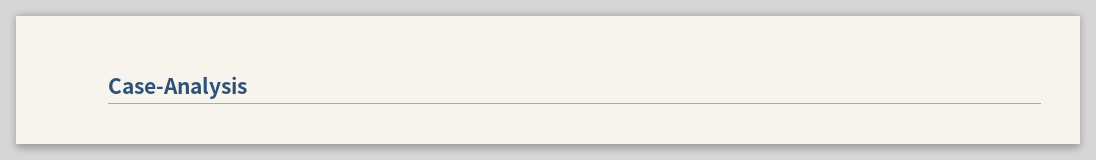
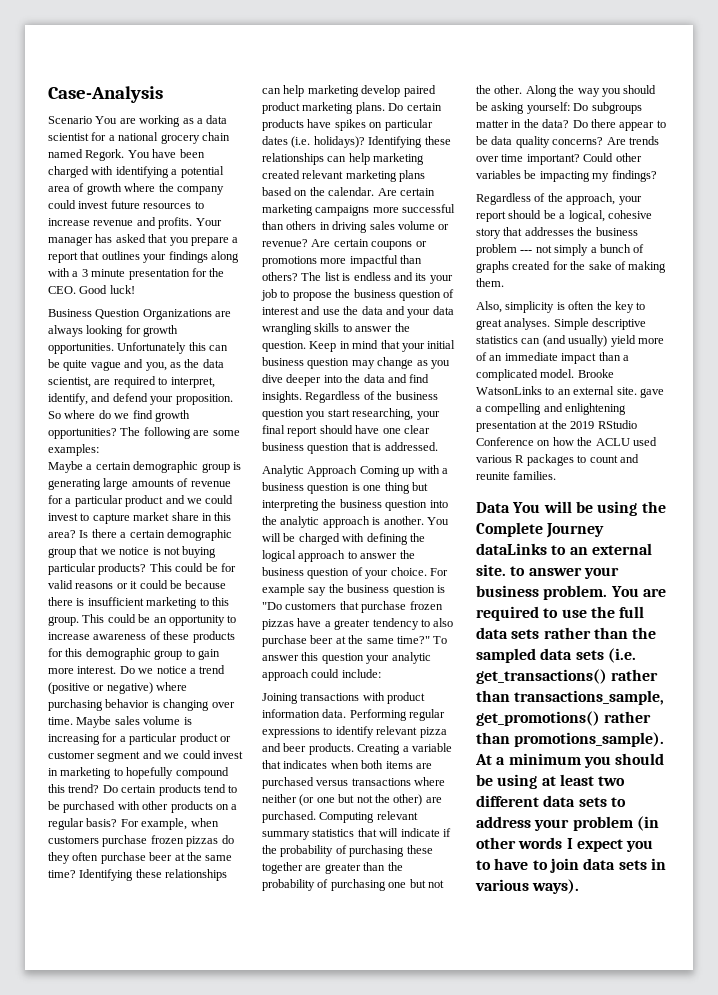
+ Scenario You are working as a data scientist for a national grocery chain named Regork. You have been charged with identifying a potential area of growth where the company could invest future resources to increase revenue and profits. Your manager has asked that you prepare a report that outlines your findings along with a 3 minute presentation for the CEO. Good luck!
+ Business Question Organizations are always looking for growth opportunities. Unfortunately this can be quite vague and you, as the data scientist, are required to interpret, identify, and defend your proposition. So where do we find growth opportunities? The following are some examples:
+ Maybe a certain demographic group is generating large amounts of revenue for a particular product and we could invest to capture market share in this area? Is there a certain demographic group that we notice is not buying particular products? This could be for valid reasons or it could be because there is insufficient marketing to this group. This could be an opportunity to increase awareness of these products for this demographic group to gain more interest. Do we notice a trend (positive or negative) where purchasing behavior is changing over time. Maybe sales volume is increasing for a particular product or customer segment and we could invest in marketing to hopefully compound this trend? Do certain products tend to be purchased with other products on a regular basis? For example, when customers purchase frozen pizzas do they often purchase beer at the same time? Identifying these relationships can help marketing develop paired product marketing plans. Do certain products have spikes on particular dates (i.e. holidays)? Identifying these relationships can help marketing created relevant marketing plans based on the calendar. Are certain marketing campaigns more successful than others in driving sales volume or revenue? Are certain coupons or promotions more impactful than others? The list is endless and its your job to propose the business question of interest and use the data and your data wrangling skills to answer the question. Keep in mind that your initial business question may change as you dive deeper into the data and find insights. Regardless of the business question you start researching, your final report should have one clear business question that is addressed.
+ Analytic Approach Coming up with a business question is one thing but interpreting the business question into the analytic approach is another. You will be charged with defining the logical approach to answer the business question of your choice. For example say the business question is "Do customers that purchase frozen pizzas have a greater tendency to also purchase beer at the same time?" To answer this question your analytic approach could include:
+ Joining transactions with product information data. Performing regular expressions to identify relevant pizza and beer products. Creating a variable that indicates when both items are purchased versus transactions where neither (or one but not the other) are purchased. Computing relevant summary statistics that will indicate if the probability of purchasing these together are greater than the probability of purchasing one but not the other. Along the way you should be asking yourself: Do subgroups matter in the data? Do there appear to be data quality concerns? Are trends over time important? Could other variables be impacting my findings?
+ Regardless of the approach, your report should be a logical, cohesive story that addresses the business problem --- not simply a bunch of graphs created for the sake of making them.
+ Also, simplicity is often the key to great analyses. Simple descriptive statistics can (and usually) yield more of an immediate impact than a complicated model. Brooke WatsonLinks to an external site. gave a compelling and enlightening presentation at the 2019 RStudio Conference on how the ACLU used various R packages to count and reunite families.
+ Data You will be using the Complete Journey dataLinks to an external site. to answer your business problem. You are required to use the full data sets rather than the sampled data sets (i.e. get_transactions() rather than transactions_sample, get_promotions() rather than promotions_sample). At a minimum you should be using at least two different data sets to address your problem (in other words I expect you to have to join data sets in various ways).

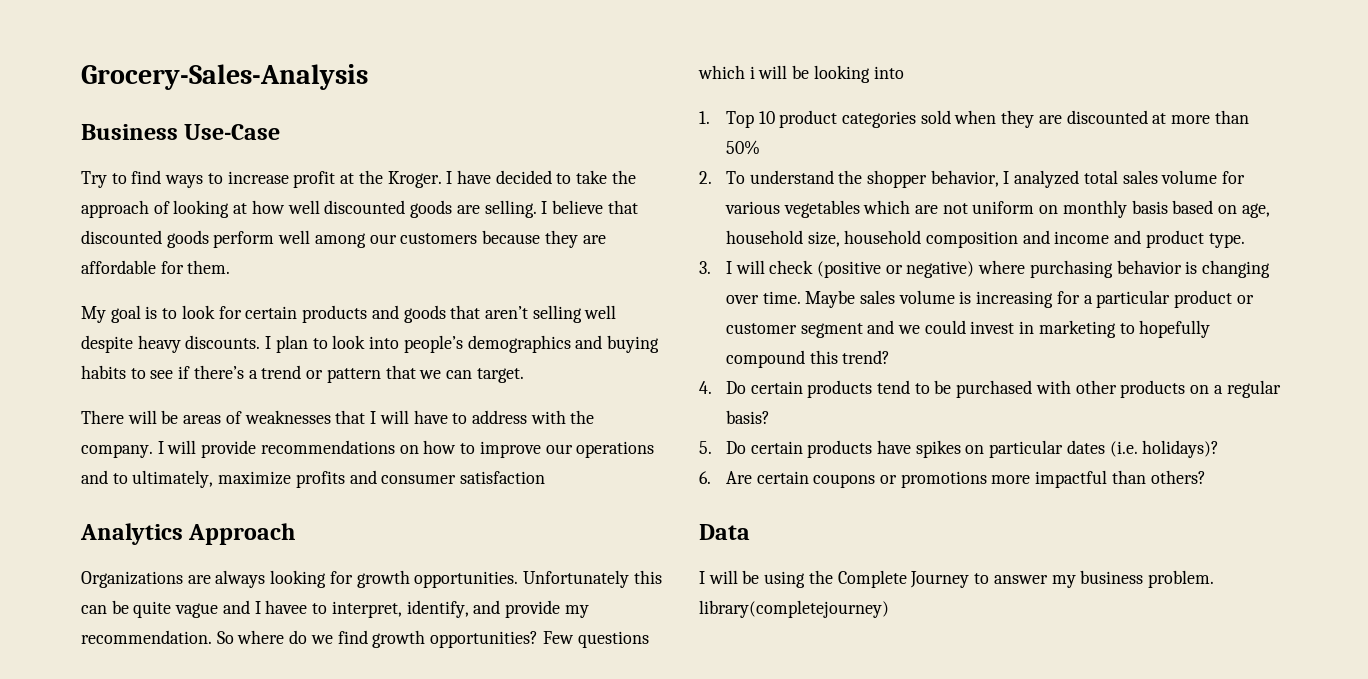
- Case-Analysis
- Scenario You are working as a data scientist for a national grocery chain named Regork. You have been charged with identifying a potential area of growth where the company could invest future resources to increase revenue and profits. Your manager has asked that you prepare a report that outlines your findings along with a 3 minute presentation for the CEO. Good luck!
- Business Question Organizations are always looking for growth opportunities.
+ Grocery-Sales-Analysis
+ Business Use-Case
+ Try to find ways to increase profit at the Kroger. I have decided to take the approach of looking at how well discounted goods are selling. I believe that discounted goods perform well among our customers because they are affordable for them.
+ My goal is to look for certain products and goods that aren’t selling well despite heavy discounts. I plan to look into people’s demographics and buying habits to see if there’s a trend or pattern that we can target.
+ There will be areas of weaknesses that I will have to address with the company. I will provide recommendations on how to improve our operations and to ultimately, maximize profits and consumer satisfaction
+ Analytics Approach
+ Organizations are always looking for growth opportunities.
- Unfortunately this can be quite vague and you, as the data scientist, are required to interpret, identify, and defend your proposition.
+ Unfortunately this can be quite vague and I havee to interpret, identify, and provide my recommendation.
- The following are some examples:
- Maybe a certain demographic group is generating large amounts of revenue for a particular product and we could invest to capture market share in this area? Is there a certain demographic group that we notice is not buying particular products? This could be for valid reasons or it could be because there is insufficient marketing to this group. This could be an opportunity to increase awareness of these products for this demographic group to gain more interest. Do we notice a trend (positive or negative) where purchasing behavior is changing over time.
+ Few questions which i will be looking into
+ 1. Top 10 product categories sold when they are discounted at more than 50%
+ 2. To understand the shopper behavior, I analyzed total sales volume for various vegetables which are not uniform on monthly basis based on age, household size, household composition and income and product type.
+ 3. I will check (positive or negative) where purchasing behavior is changing over time.
- Maybe sales volume is increasing for a particular product or customer segment and we could invest in marketing to hopefully compound this trend? Do certain products tend to be purchased with other products on a regular basis? For example, when customers purchase frozen pizzas do they often purchase beer at the same time? Identifying these relationships can help marketing develop paired product marketing plans. Do certain products have spikes on particular dates (i.e. holidays)? Identifying these relationships can help marketing created relevant marketing plans based on the calendar. Are certain marketing campaigns more successful than others in driving sales volume or revenue? Are certain coupons or promotions more impactful than others? The list is endless and its your job to propose the business question of interest and use the data and your data wrangling skills to answer the question. Keep in mind that your initial business question may change as you dive deeper into the data and find insights. Regardless of the business question you start researching, your final report should have one clear business question that is addressed.
- Analytic Approach Coming up with a business question is one thing but interpreting the business question into the analytic approach is another. You will be charged with defining the logical approach to answer the business question of your choice. For example say the business question is "Do customers that purchase frozen pizzas have a greater tendency to also purchase beer at the same time?" To answer this question your analytic approach could include:
- Joining transactions with product information data. Performing regular expressions to identify relevant pizza and beer products. Creating a variable that indicates when both items are purchased versus transactions where neither (or one but not the other) are purchased. Computing relevant summary statistics that will indicate if the probability of purchasing these together are greater than the probability of purchasing one but not the other. Along the way you should be asking yourself: Do subgroups matter in the data? Do there appear to be data quality concerns? Are trends over time important? Could other variables be impacting my findings?
- Regardless of the approach, your report should be a logical, cohesive story that addresses the business problem --- not simply a bunch of graphs created for the sake of making them.
- Also, simplicity is often the key to great analyses. Simple descriptive statistics can (and usually) yield more of an immediate impact than a complicated model. Brooke WatsonLinks to an external site. gave a compelling and enlightening presentation at the 2019 RStudio Conference on how the ACLU used various R packages to count and reunite families.
+ Maybe sales volume is increasing for a particular product or customer segment and we could invest in marketing to hopefully compound this trend?
+ 4. Do certain products tend to be purchased with other products on a regular basis?
+ 5. Do certain products have spikes on particular dates (i.e. holidays)?
+ 6. Are certain coupons or promotions more impactful than others?
- Data You will be using the Complete Journey dataLinks to an external site. to answer your business problem. You are required to use the full data sets rather than the sampled data sets (i.e. get_transactions() rather than transactions_sample, get_promotions() rather than promotions_sample). At a minimum you should be using at least two different data sets to address your problem (in other words I expect you to have to join data sets in various ways).
+ Data
+ I will be using the Complete Journey to answer my business problem. library(completejourney)

